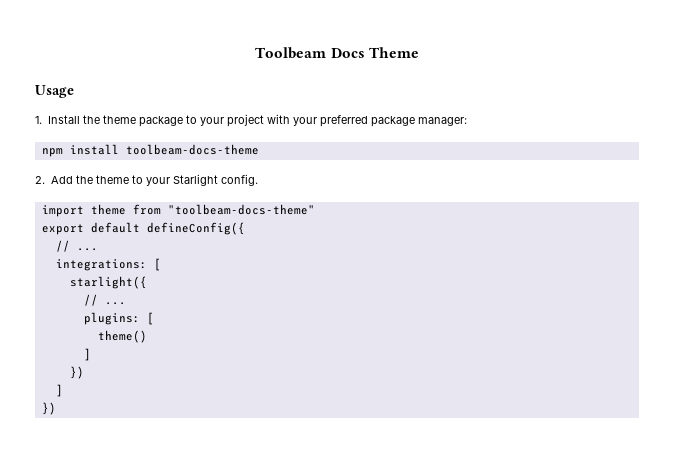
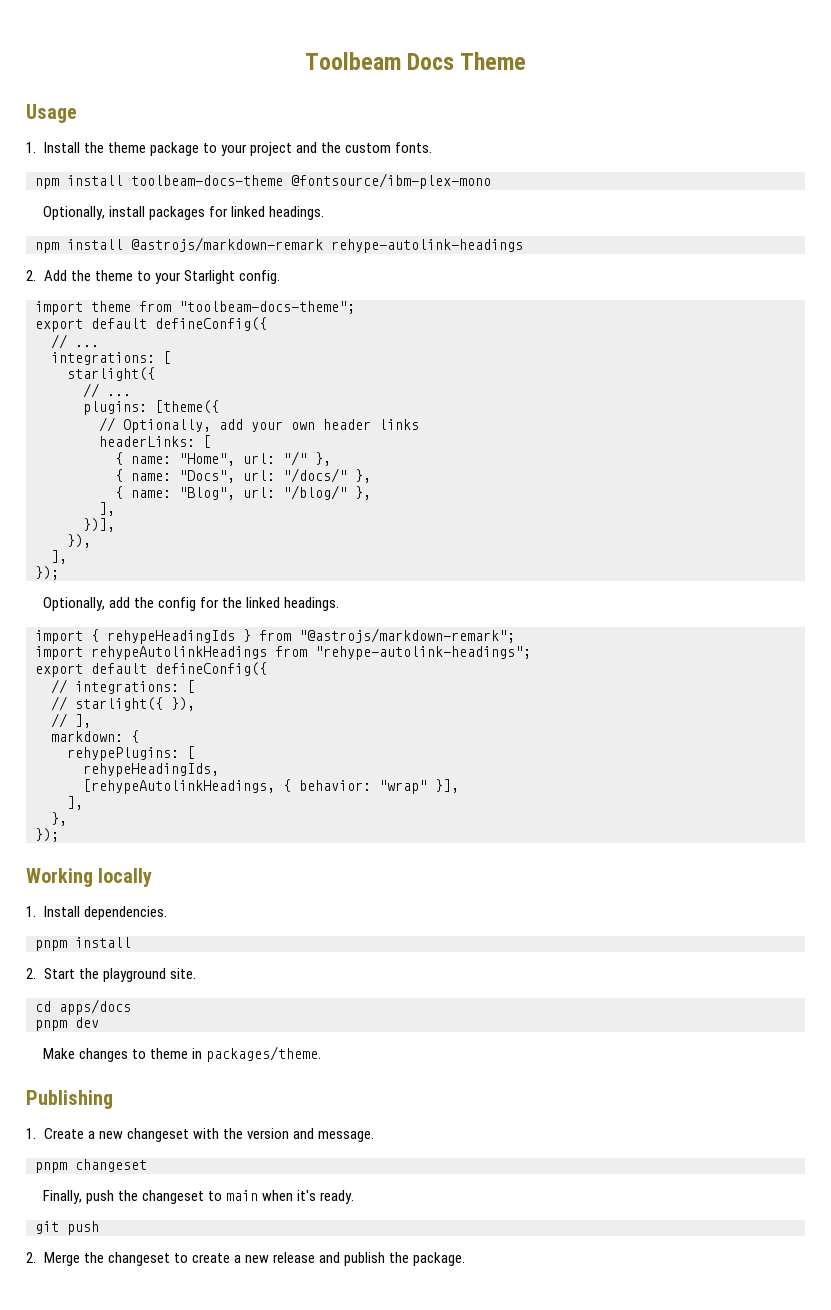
- 1. Install the theme package to your project with your preferred package manager:
- npm install toolbeam-docs-theme
+ 1. Install the theme package to your project and the custom fonts.
+ npm install toolbeam-docs-theme @fontsource/ibm-plex-mono
+ Optionally, install packages for linked headings.
+ npm install @astrojs/markdown-remark rehype-autolink-headings
- import theme from "toolbeam-docs-theme"
+ import theme from "toolbeam-docs-theme";
- plugins: [
- theme()
- ]
- })
- ]
- })
+ plugins: [theme({
+ // Optionally, add your own header links
+ headerLinks: [
+ { name: "Home", url: "/" },
+ { name: "Docs", url: "/docs/" },
+ { name: "Blog", url: "/blog/" },
+ ],
+ })],
+ }),
+ ],
+ });
+ Optionally, add the config for the linked headings.
+ import { rehypeHeadingIds } from "@astrojs/markdown-remark";
+ import rehypeAutolinkHeadings from "rehype-autolink-headings";
+ export default defineConfig({
+ // integrations: [
+ // starlight({ }),
+ // ],
+ markdown: {
+ rehypePlugins: [
+ rehypeHeadingIds,
+ [rehypeAutolinkHeadings, { behavior: "wrap" }],
+ ],
+ },
+ });
+ Working locally
+ 1. Install dependencies.
+ pnpm install
+ 2. Start the playground site.
+ cd apps/docs
+ pnpm dev
+ Make changes to theme in packages/theme.
+ Publishing
+ 1. Create a new changeset with the version and message.
+ pnpm changeset
+ Finally, push the changeset to main when it's ready.
+ git push
+ 2. Merge the changeset to create a new release and publish the package.

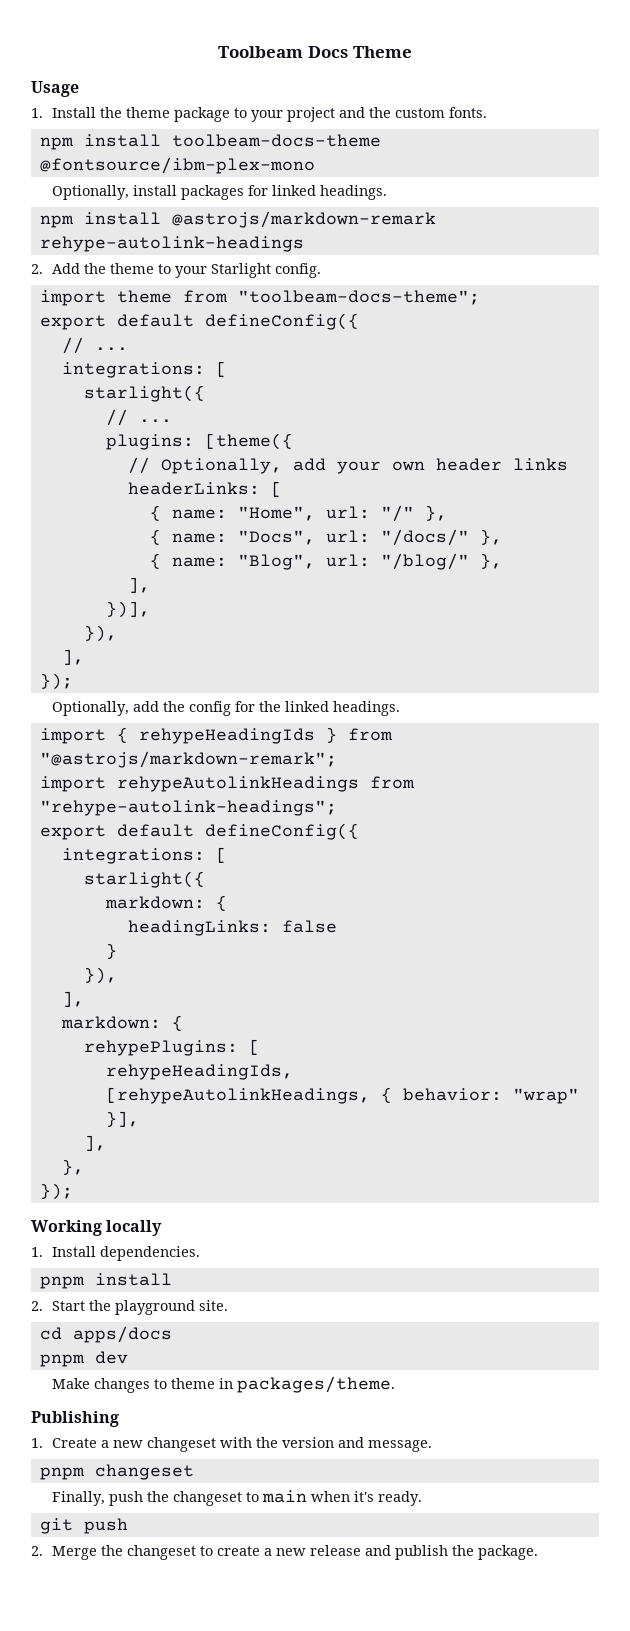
  import rehypeAutolinkHeadings from "rehype-autolink-headings";
  export default defineConfig({
- // integrations: [
- // starlight({ }),
- // ],
+ integrations: [
+ starlight({
+ markdown: {
+ headingLinks: false
+ }
+ }),
+ ],

